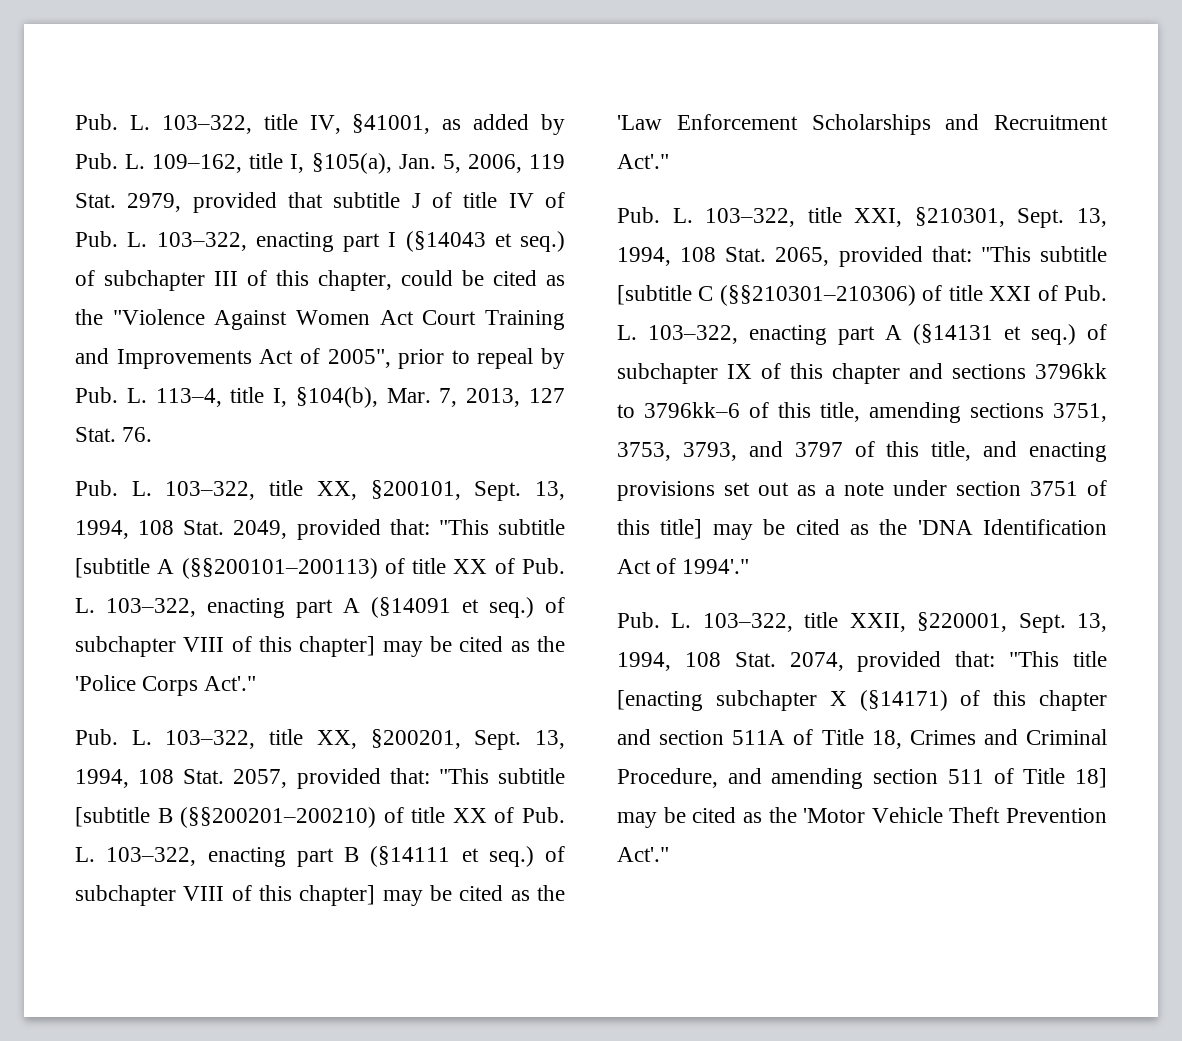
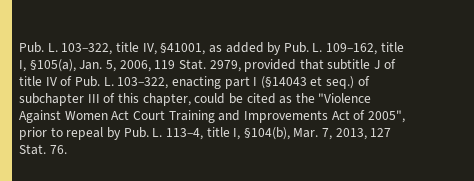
- Pub. L. 103–322, title XX, §200101, Sept. 13, 1994, 108 Stat. 2049, provided that: "This subtitle [subtitle A (§§200101–200113) of title XX of Pub. L. 103–322, enacting part A (§14091 et seq.) of subchapter VIII of this chapter] may be cited as the 'Police Corps Act'."
- Pub. L. 103–322, title XX, §200201, Sept. 13, 1994, 108 Stat. 2057, provided that: "This subtitle [subtitle B (§§200201–200210) of title XX of Pub. L. 103–322, enacting part B (§14111 et seq.) of subchapter VIII of this chapter] may be cited as the 'Law Enforcement Scholarships and Recruitment Act'."
- Pub. L. 103–322, title XXI, §210301, Sept. 13, 1994, 108 Stat. 2065, provided that: "This subtitle [subtitle C (§§210301–210306) of title XXI of Pub. L. 103–322, enacting part A (§14131 et seq.) of subchapter IX of this chapter and sections 3796kk to 3796kk–6 of this title, amending sections 3751, 3753, 3793, and 3797 of this title, and enacting provisions set out as a note under section 3751 of this title] may be cited as the 'DNA Identification Act of 1994'."
- Pub. L. 103–322, title XXII, §220001, Sept. 13, 1994, 108 Stat. 2074, provided that: "This title [enacting subchapter X (§14171) of this chapter and section 511A of Title 18, Crimes and Criminal Procedure, and amending section 511 of Title 18] may be cited as the 'Motor Vehicle Theft Prevention Act'."

